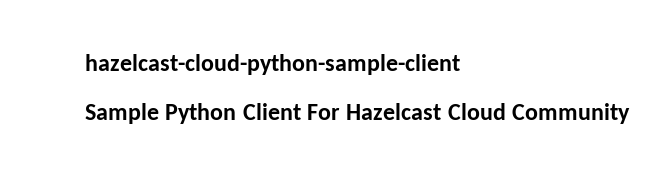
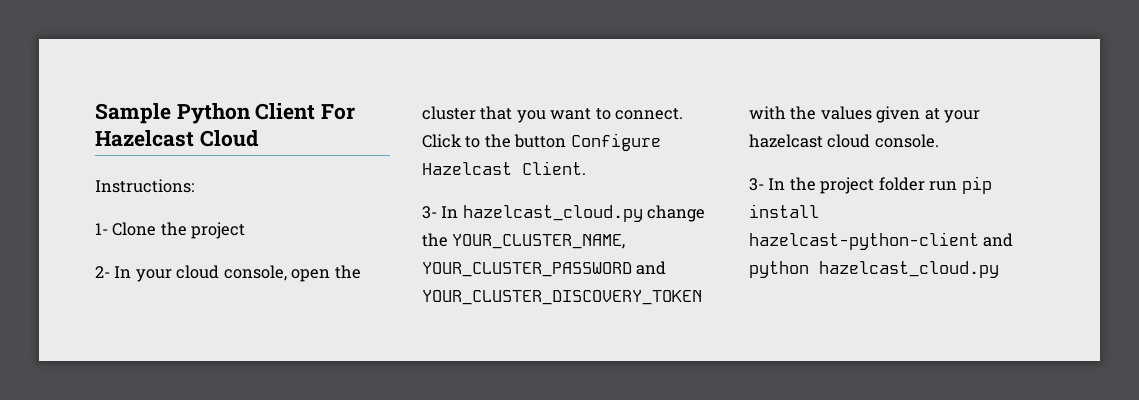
- hazelcast-cloud-python-sample-client
- Sample Python Client For Hazelcast Cloud Community
+ Sample Python Client For Hazelcast Cloud
+ Instructions:
+ 1- Clone the project
+ 2- In your cloud console, open the cluster that you want to connect. Click to the button Configure Hazelcast Client.
+ 3- In hazelcast_cloud.py change the YOUR_CLUSTER_NAME, YOUR_CLUSTER_PASSWORD and YOUR_CLUSTER_DISCOVERY_TOKEN with the values given at your hazelcast cloud console.
+ 3- In the project folder run pip install hazelcast-python-client and python hazelcast_cloud.py

